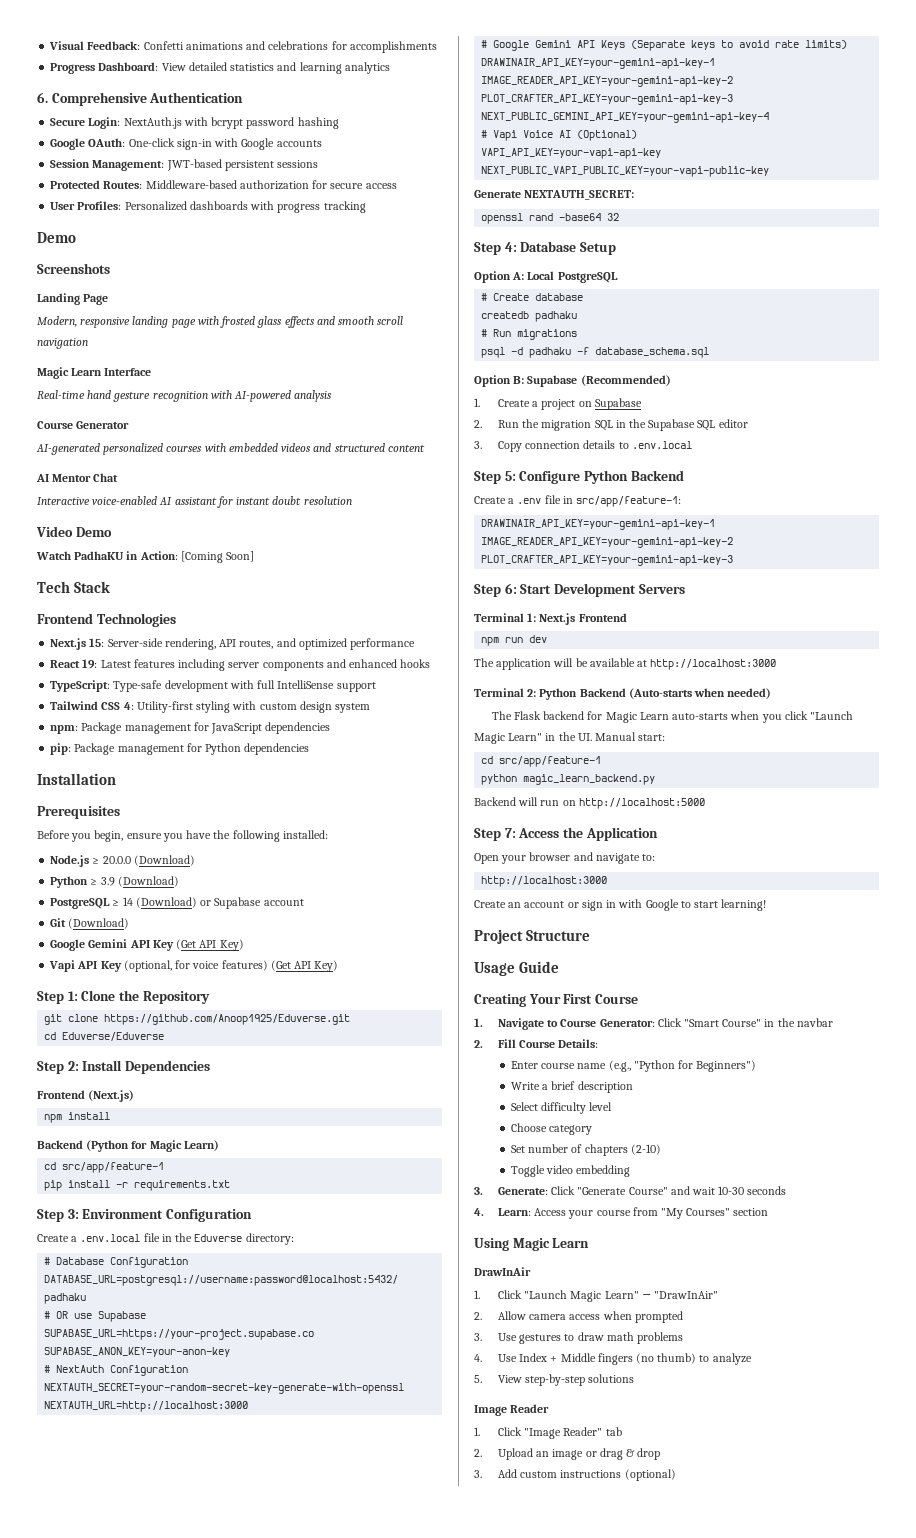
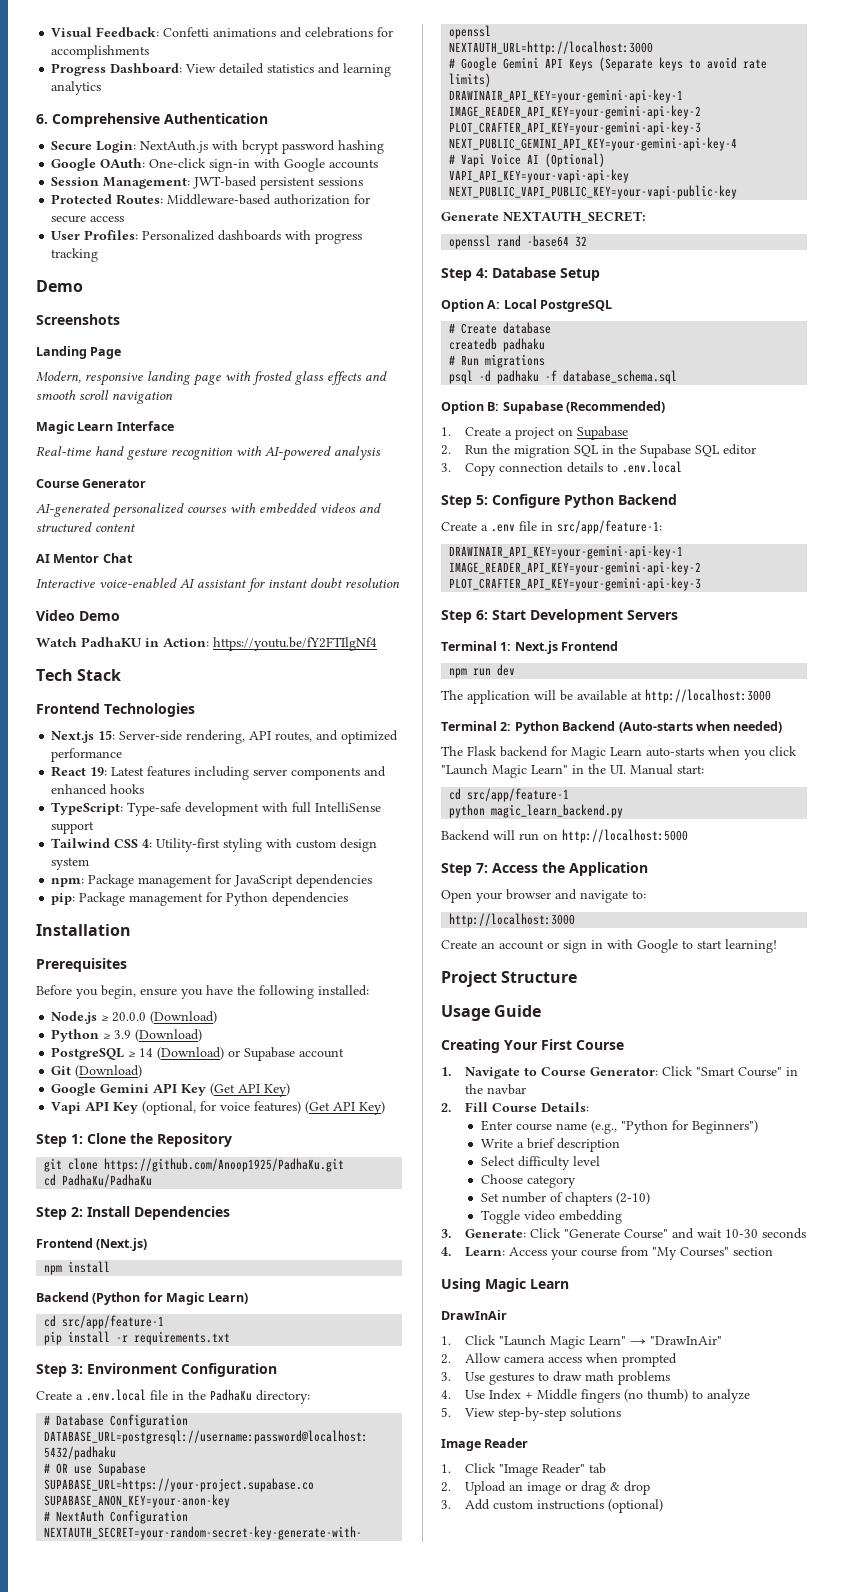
- Watch PadhaKU in Action: [Coming Soon]
+ Watch PadhaKU in Action: https://youtu.be/fY2FTIlgNf4
- git clone https://github.com/Anoop1925/Eduverse.git
- cd Eduverse/Eduverse
+ git clone https://github.com/Anoop1925/PadhaKu.git
+ cd PadhaKu/PadhaKu
- Create a .env.local file in the Eduverse directory:
+ Create a .env.local file in the PadhaKu directory:

